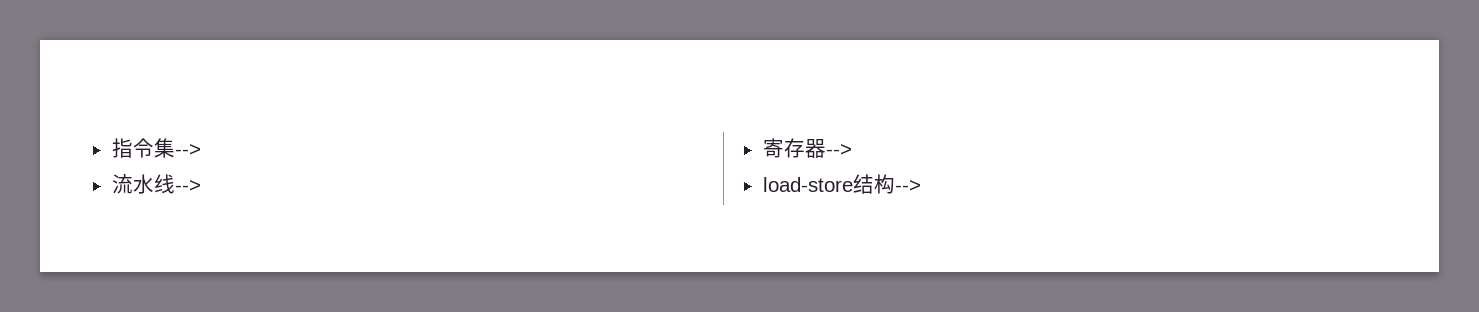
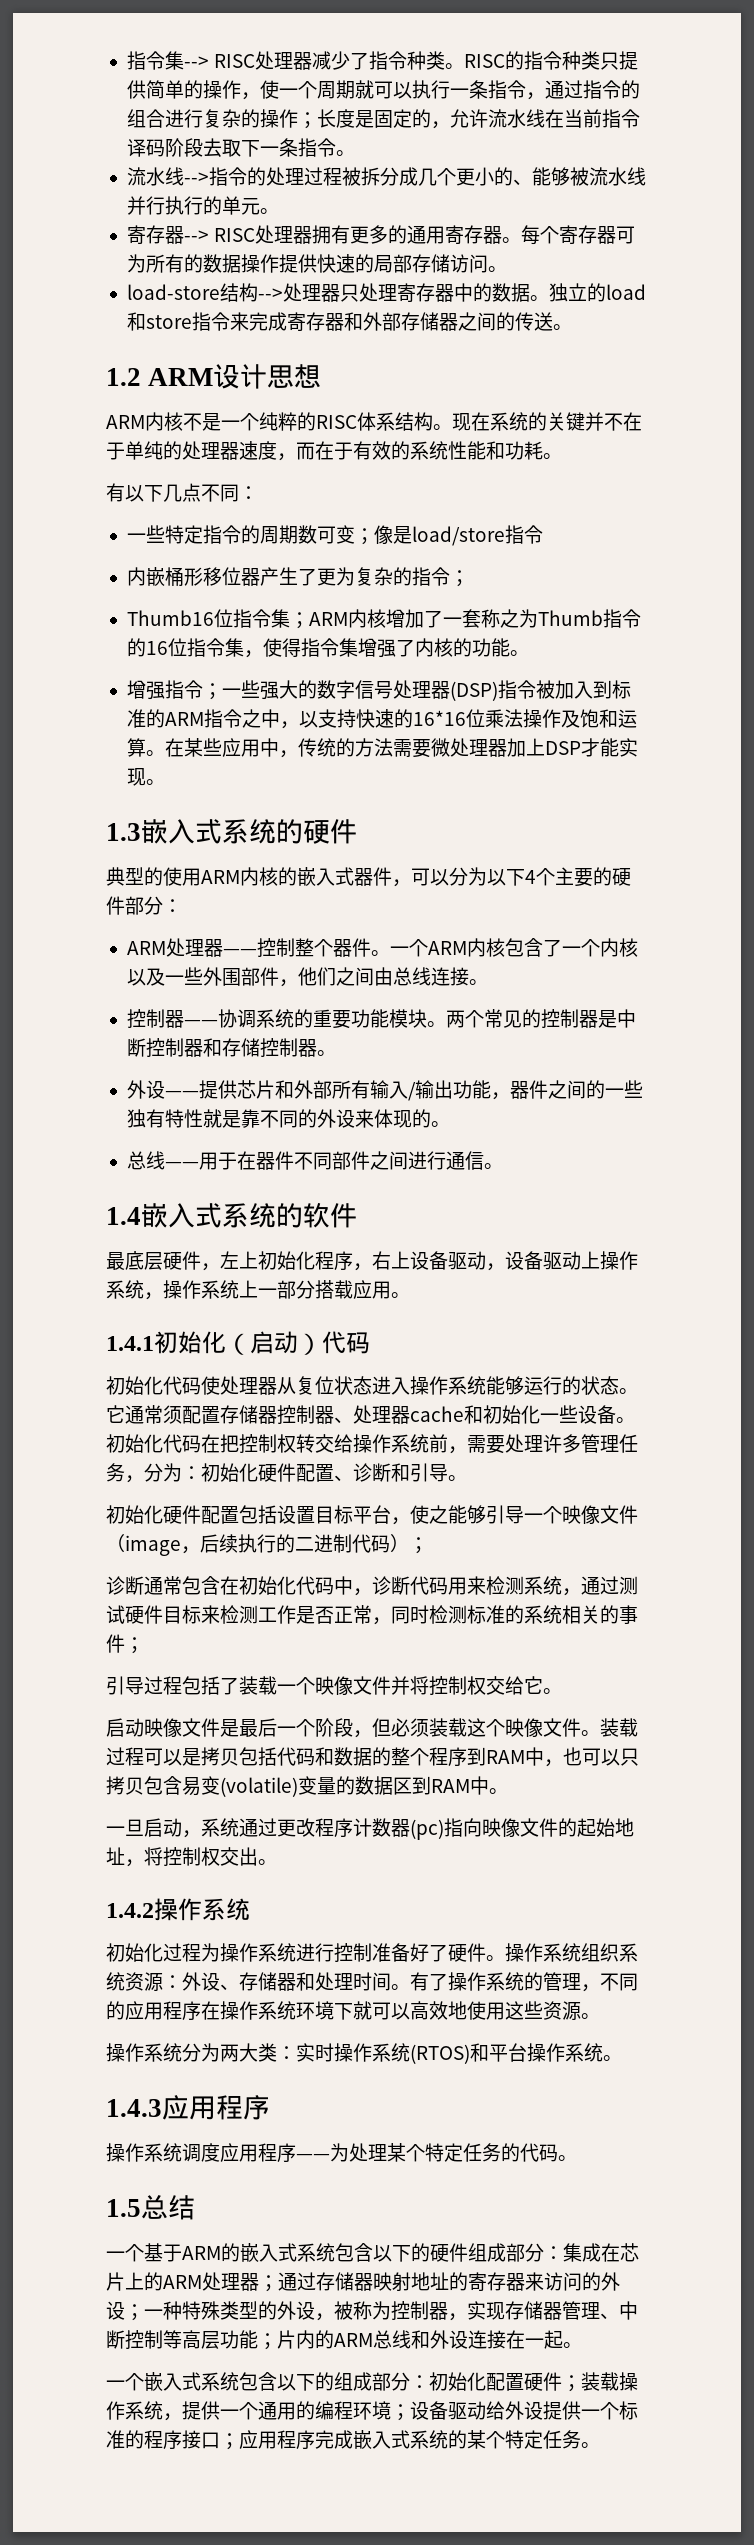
- 指令集-->
- 流水线-->
- 寄存器-->
- load-store结构-->
+ 指令集--> RISC处理器减少了指令种类。RISC的指令种类只提供简单的操作，使一个周期就可以执行一条指令，通过指令的组合进行复杂的操作；长度是固定的，允许流水线在当前指令译码阶段去取下一条指令。
+ 流水线-->指令的处理过程被拆分成几个更小的、能够被流水线并行执行的单元。
+ 寄存器--> RISC处理器拥有更多的通用寄存器。每个寄存器可为所有的数据操作提供快速的局部存储访问。
+ load-store结构-->处理器只处理寄存器中的数据。独立的load和store指令来完成寄存器和外部存储器之间的传送。
+ 1.2 ARM设计思想
+ ARM内核不是一个纯粹的RISC体系结构。现在系统的关键并不在于单纯的处理器速度，而在于有效的系统性能和功耗。
+ 有以下几点不同：
+ 一些特定指令的周期数可变；像是load/store指令
+ 内嵌桶形移位器产生了更为复杂的指令；
+ Thumb16位指令集；ARM内核增加了一套称之为Thumb指令的16位指令集，使得指令集增强了内核的功能。
+ 增强指令；一些强大的数字信号处理器(DSP)指令被加入到标准的ARM指令之中，以支持快速的16*16位乘法操作及饱和运算。在某些应用中，传统的方法需要微处理器加上DSP才能实现。
+ 1.3嵌入式系统的硬件
+ 典型的使用ARM内核的嵌入式器件，可以分为以下4个主要的硬件部分：
+ ARM处理器——控制整个器件。一个ARM内核包含了一个内核以及一些外围部件，他们之间由总线连接。
+ 控制器——协调系统的重要功能模块。两个常见的控制器是中断控制器和存储控制器。
+ 外设——提供芯片和外部所有输入/输出功能，器件之间的一些独有特性就是靠不同的外设来体现的。
+ 总线——用于在器件不同部件之间进行通信。
+ 1.4嵌入式系统的软件
+ 最底层硬件，左上初始化程序，右上设备驱动，设备驱动上操作系统，操作系统上一部分搭载应用。
+ 1.4.1初始化（启动）代码
+ 初始化代码使处理器从复位状态进入操作系统能够运行的状态。它通常须配置存储器控制器、处理器cache和初始化一些设备。初始化代码在把控制权转交给操作系统前，需要处理许多管理任务，分为：初始化硬件配置、诊断和引导。
+ 初始化硬件配置包括设置目标平台，使之能够引导一个映像文件（image，后续执行的二进制代码）；
+ 诊断通常包含在初始化代码中，诊断代码用来检测系统，通过测试硬件目标来检测工作是否正常，同时检测标准的系统相关的事件；
+ 引导过程包括了装载一个映像文件并将控制权交给它。
+ 启动映像文件是最后一个阶段，但必须装载这个映像文件。装载过程可以是拷贝包括代码和数据的整个程序到RAM中，也可以只拷贝包含易变(volatile)变量的数据区到RAM中。
+ 一旦启动，系统通过更改程序计数器(pc)指向映像文件的起始地址，将控制权交出。
+ 1.4.2操作系统
+ 初始化过程为操作系统进行控制准备好了硬件。操作系统组织系统资源：外设、存储器和处理时间。有了操作系统的管理，不同的应用程序在操作系统环境下就可以高效地使用这些资源。
+ 操作系统分为两大类：实时操作系统(RTOS)和平台操作系统。
+ 1.4.3应用程序
+ 操作系统调度应用程序——为处理某个特定任务的代码。
+ 1.5总结
+ 一个基于ARM的嵌入式系统包含以下的硬件组成部分：集成在芯片上的ARM处理器；通过存储器映射地址的寄存器来访问的外设；一种特殊类型的外设，被称为控制器，实现存储器管理、中断控制等高层功能；片内的ARM总线和外设连接在一起。
+ 一个嵌入式系统包含以下的组成部分：初始化配置硬件；装载操作系统，提供一个通用的编程环境；设备驱动给外设提供一个标准的程序接口；应用程序完成嵌入式系统的某个特定任务。

